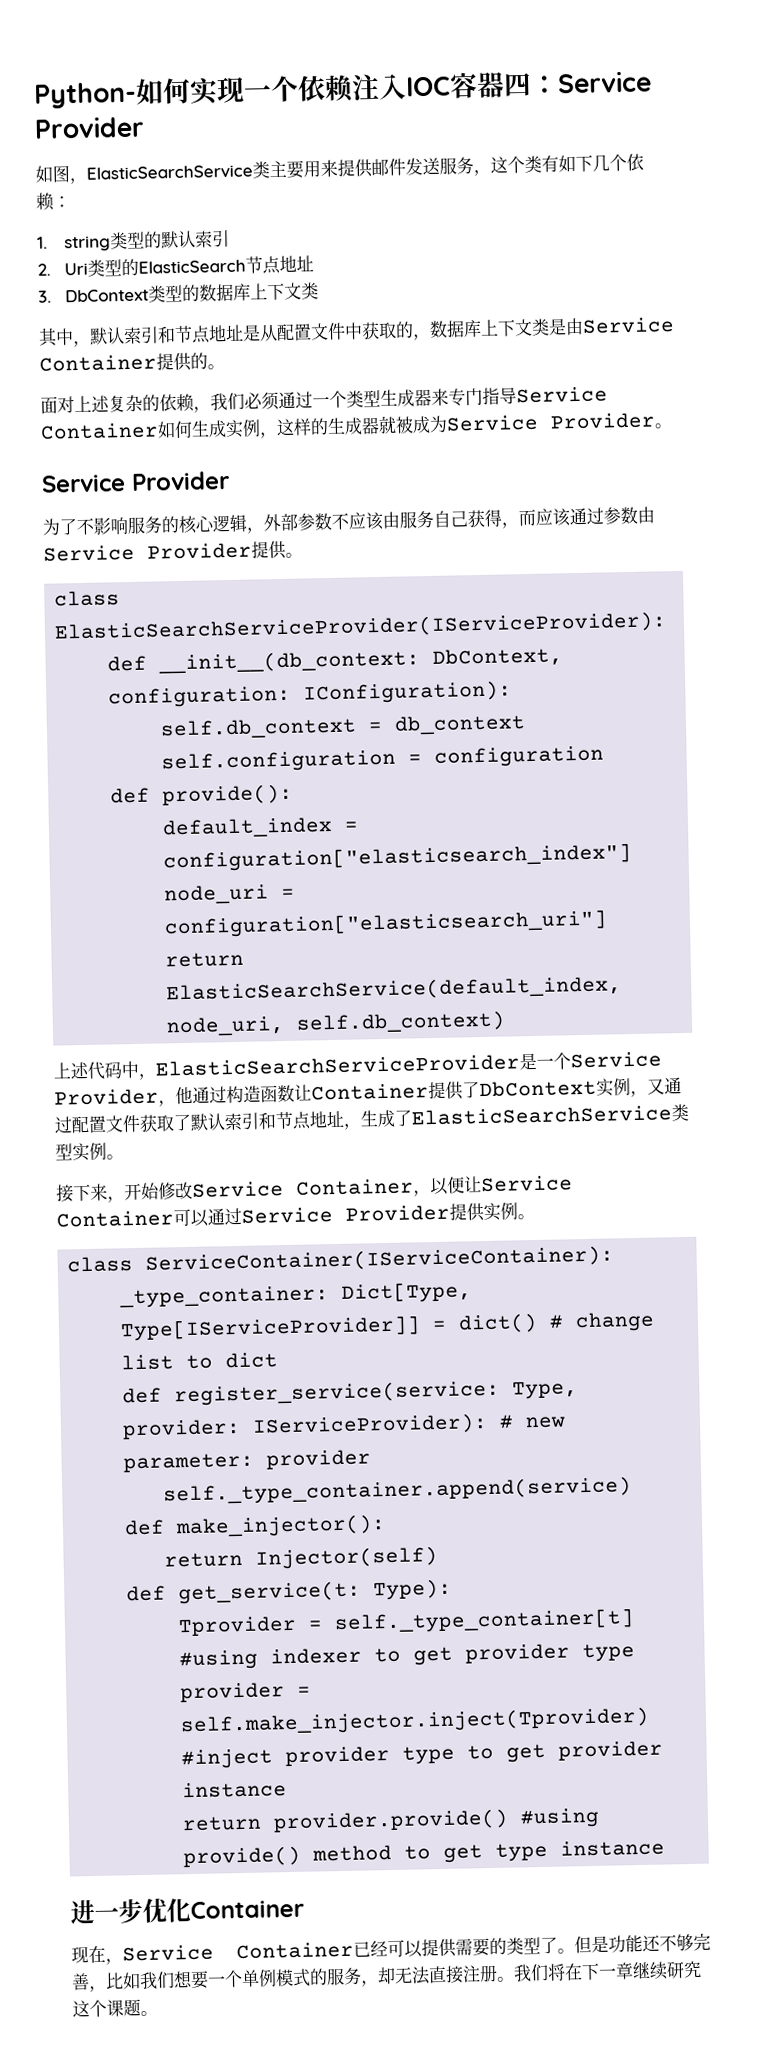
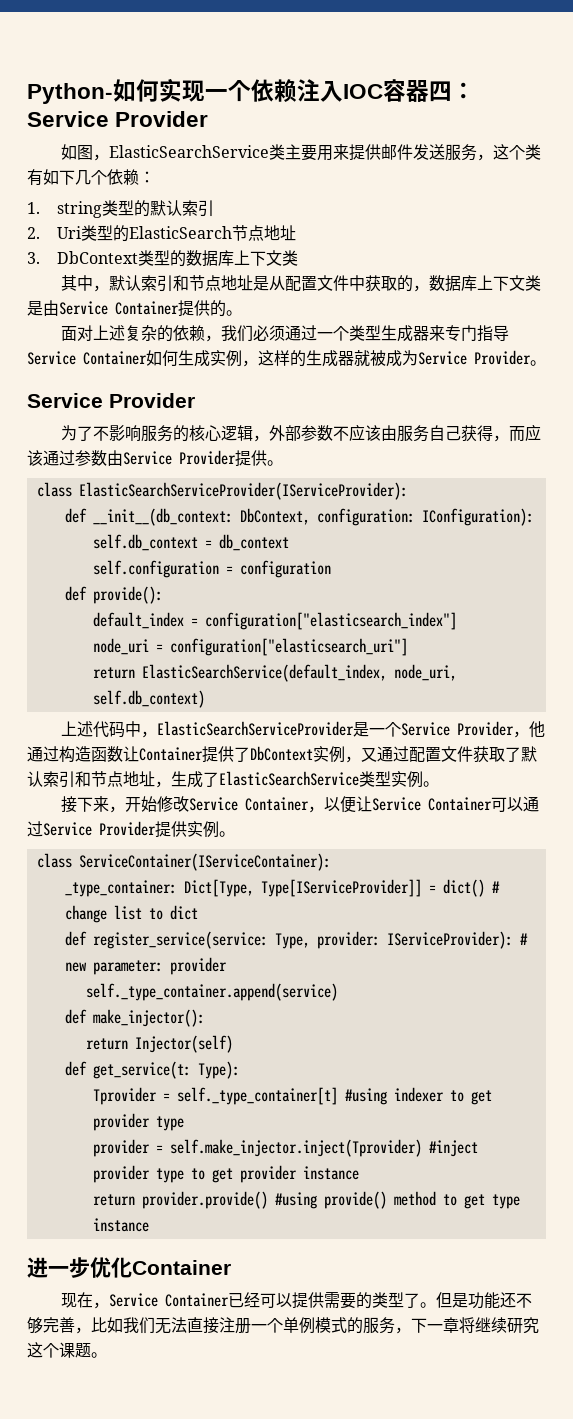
- 但是功能还不够完善，比如我们想要一个单例模式的服务，却无法直接注册。我们将在下一章继续研究这个课题。
+ 但是功能还不够完善，比如我们无法直接注册一个单例模式的服务，下一章将继续研究这个课题。

